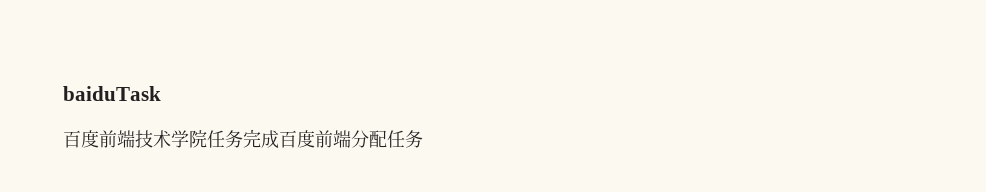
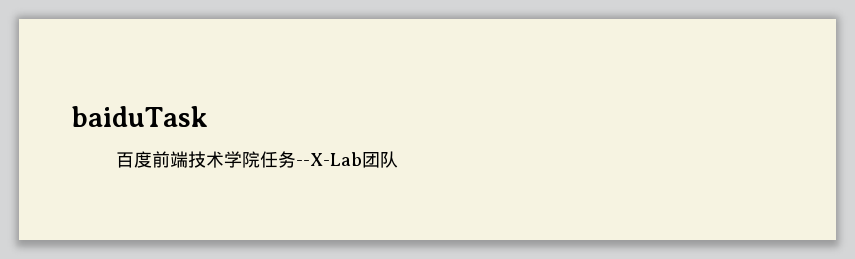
- 百度前端技术学院任务完成百度前端分配任务
+ 百度前端技术学院任务--X-Lab团队

